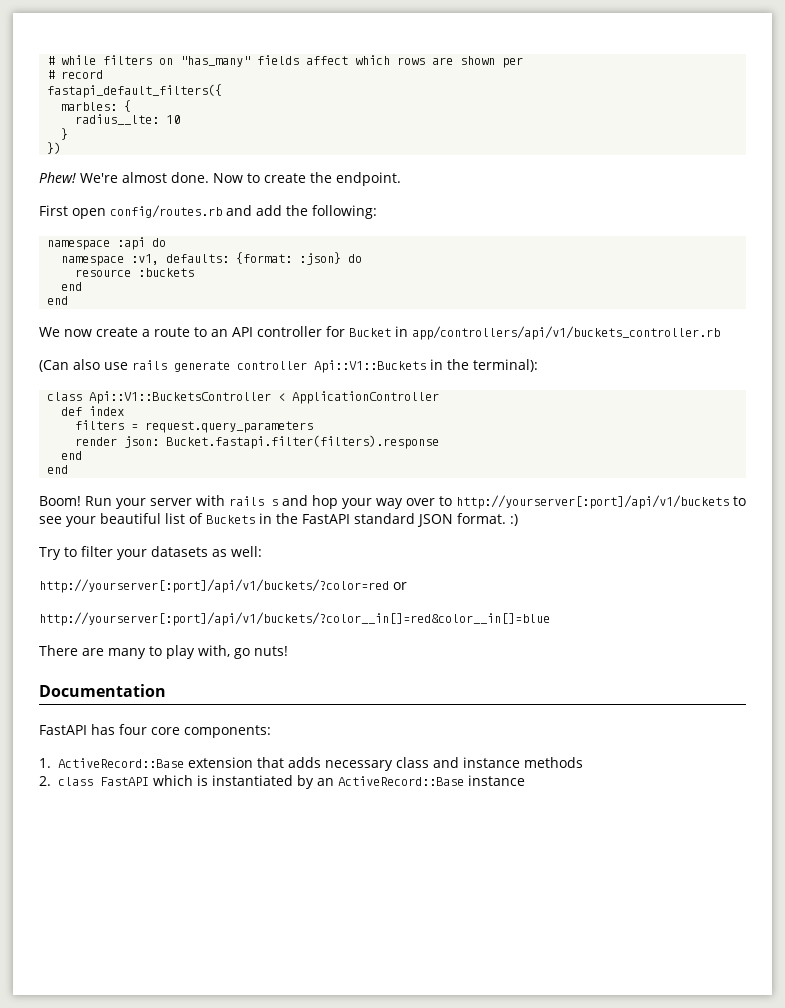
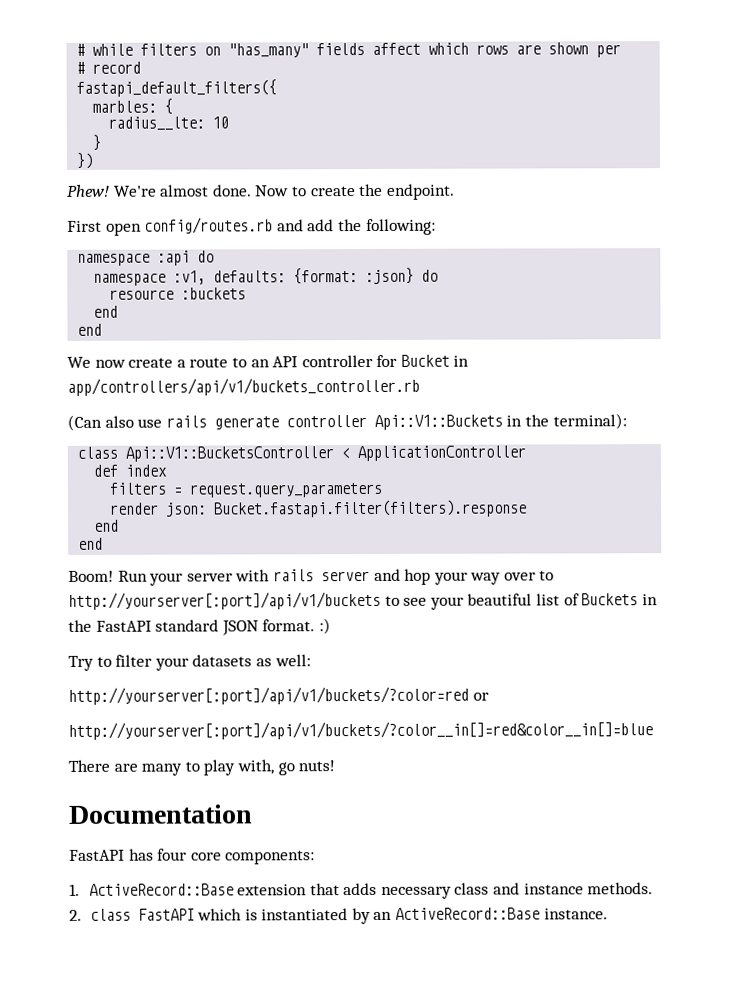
- Run your server with rails s and hop your way over to http://yourserver[:port]/api/v1/buckets to see your beautiful list of Buckets in the FastAPI standard JSON format. :)
+ Run your server with rails server and hop your way over to http://yourserver[:port]/api/v1/buckets to see your beautiful list of Buckets in the FastAPI standard JSON format. :)
- 1. ActiveRecord::Base extension that adds necessary class and instance methods
+ 1. ActiveRecord::Base extension that adds necessary class and instance methods.
- 2. class FastAPI which is instantiated by an ActiveRecord::Base instance
+ 2. class FastAPI which is instantiated by an ActiveRecord::Base instance.

